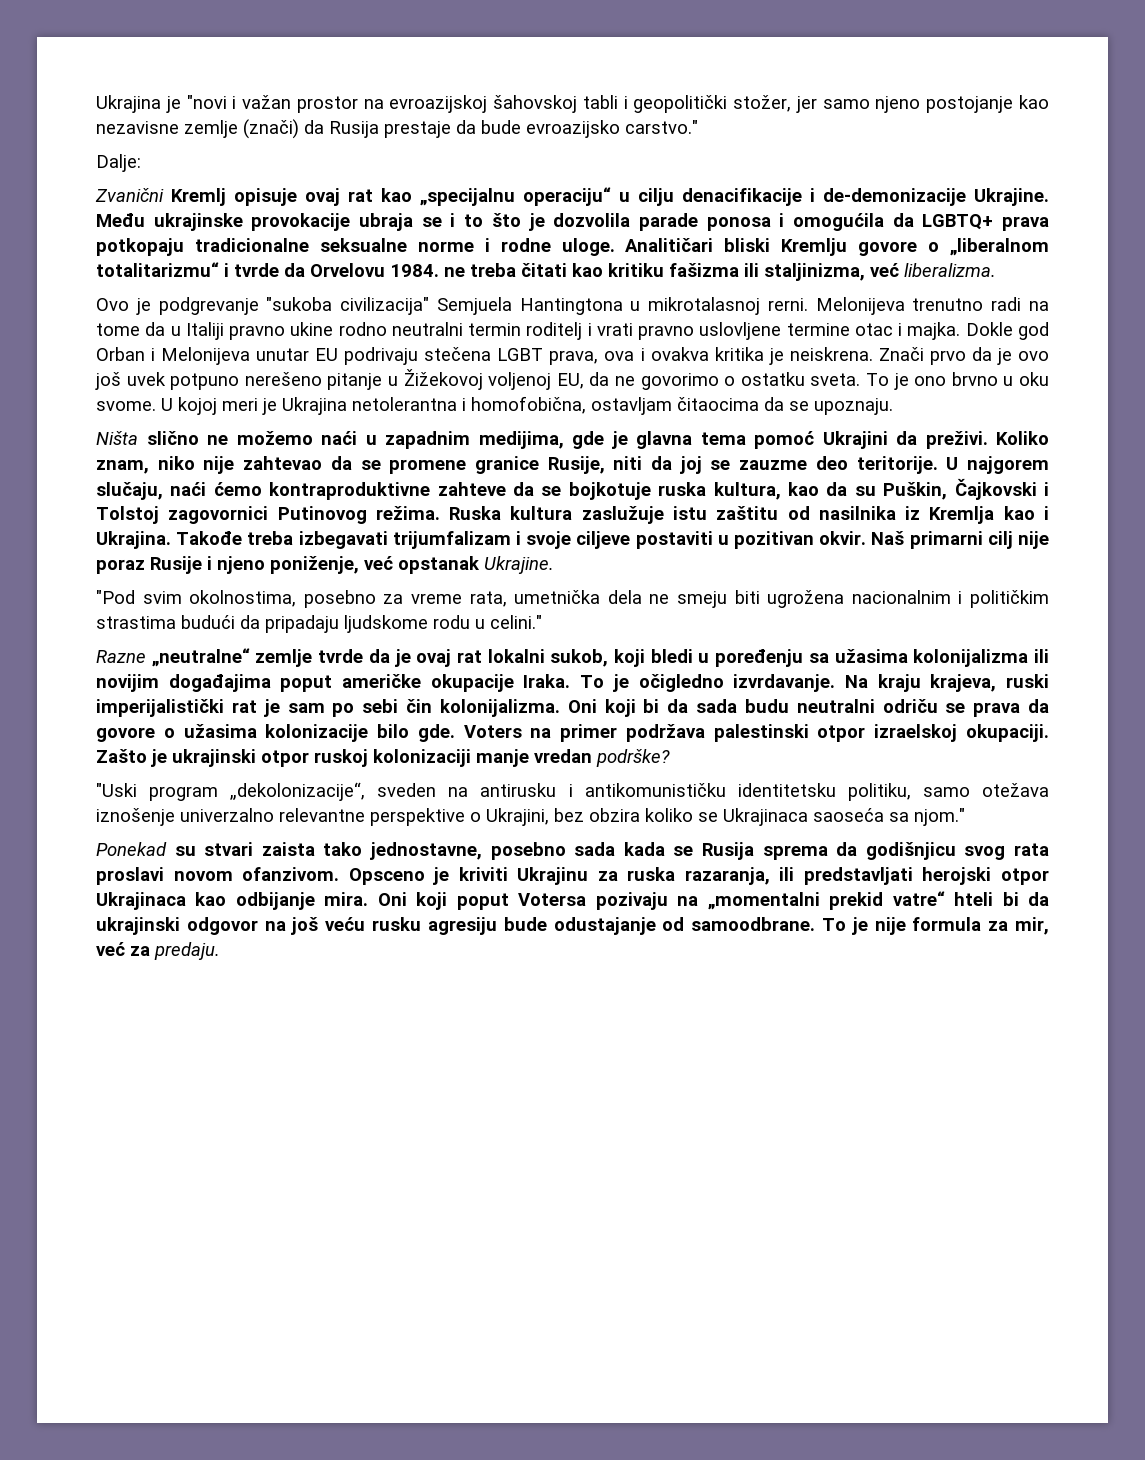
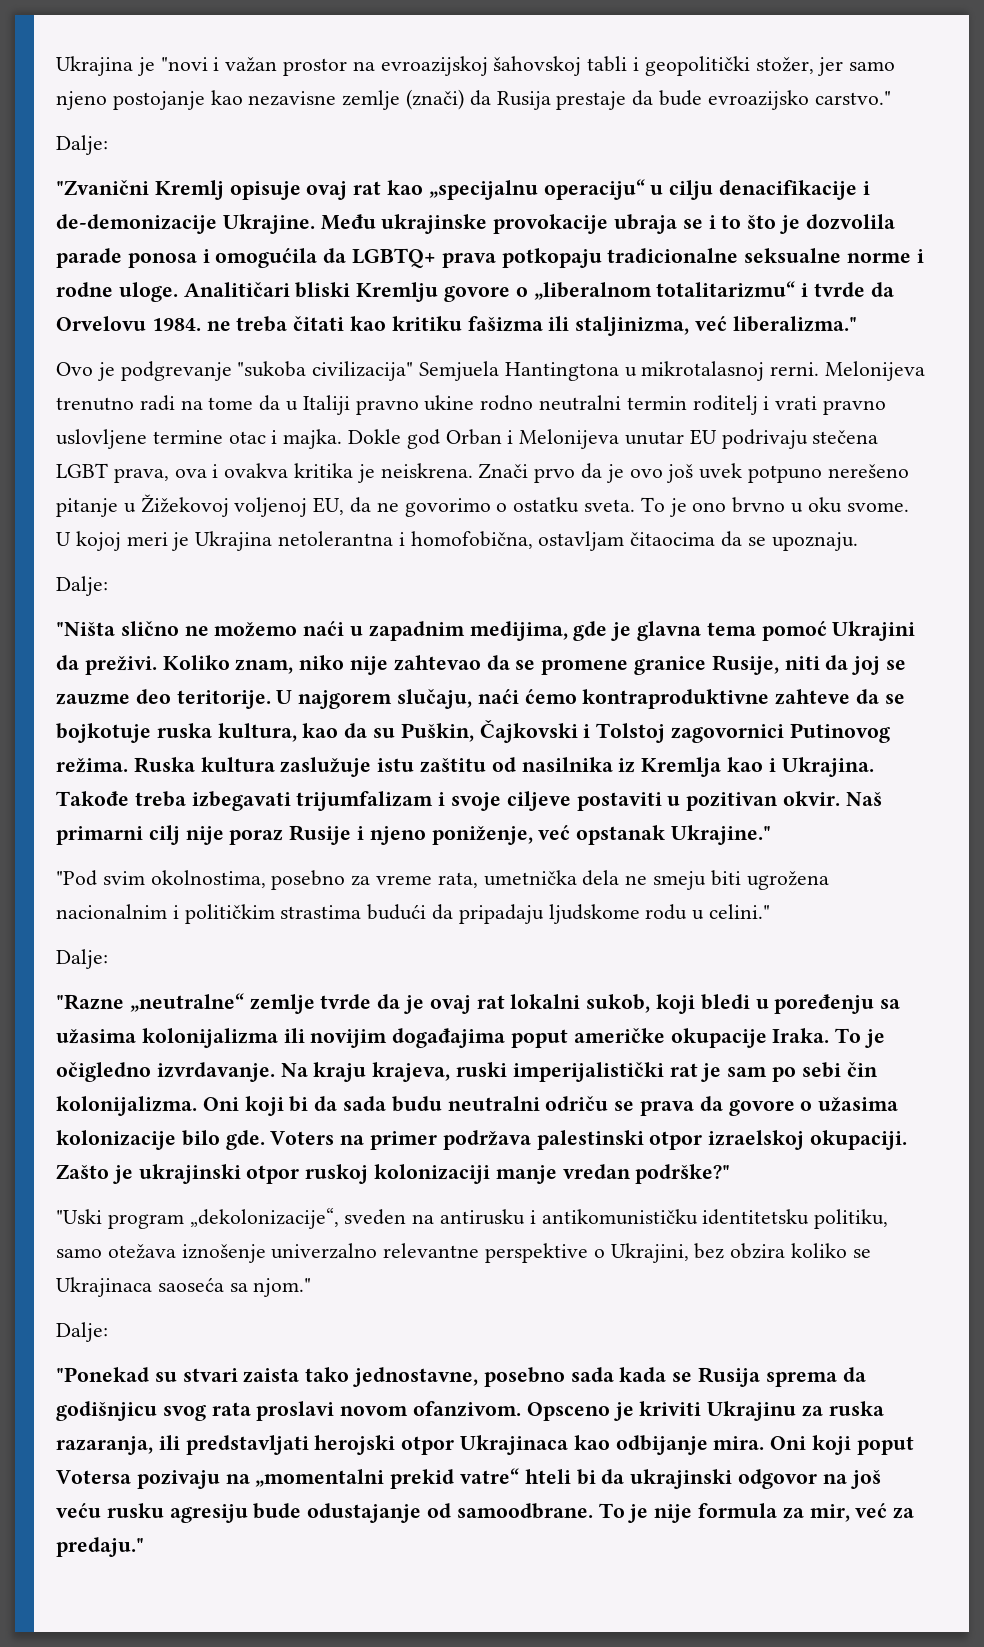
- Zvanični Kremlj opisuje ovaj rat kao „specijalnu operaciju“ u cilju denacifikacije i de-demonizacije Ukrajine.
+ "Zvanični Kremlj opisuje ovaj rat kao „specijalnu operaciju“ u cilju denacifikacije i de-demonizacije Ukrajine.
- Analitičari bliski Kremlju govore o „liberalnom totalitarizmu“ i tvrde da Orvelovu 1984. ne treba čitati kao kritiku fašizma ili staljinizma, već liberalizma.
+ Analitičari bliski Kremlju govore o „liberalnom totalitarizmu“ i tvrde da Orvelovu 1984. ne treba čitati kao kritiku fašizma ili staljinizma, već liberalizma."
  U kojoj meri je Ukrajina netolerantna i homofobična, ostavljam čitaocima da se upoznaju.
- Ništa slično ne možemo naći u zapadnim medijima, gde je glavna tema pomoć Ukrajini da preživi.
+ Dalje:
+ "Ništa slično ne možemo naći u zapadnim medijima, gde je glavna tema pomoć Ukrajini da preživi.
- Naš primarni cilj nije poraz Rusije i njeno poniženje, već opstanak Ukrajine.
+ Naš primarni cilj nije poraz Rusije i njeno poniženje, već opstanak Ukrajine."
  "Pod svim okolnostima, posebno za vreme rata, umetnička dela ne smeju biti ugrožena nacionalnim i političkim strastima budući da pripadaju ljudskome rodu u celini."
- Razne „neutralne“ zemlje tvrde da je ovaj rat lokalni sukob, koji bledi u poređenju sa užasima kolonijalizma ili novijim događajima poput američke okupacije Iraka.
+ Dalje:
+ "Razne „neutralne“ zemlje tvrde da je ovaj rat lokalni sukob, koji bledi u poređenju sa užasima kolonijalizma ili novijim događajima poput američke okupacije Iraka.
- Zašto je ukrajinski otpor ruskoj kolonizaciji manje vredan podrške?
+ Zašto je ukrajinski otpor ruskoj kolonizaciji manje vredan podrške?"
  "Uski program „dekolonizacije“, sveden na antirusku i antikomunističku identitetsku politiku, samo otežava iznošenje univerzalno relevantne perspektive o Ukrajini, bez obzira koliko se Ukrajinaca saoseća sa njom."
- Ponekad su stvari zaista tako jednostavne, posebno sada kada se Rusija sprema da godišnjicu svog rata proslavi novom ofanzivom.
+ Dalje:
+ "Ponekad su stvari zaista tako jednostavne, posebno sada kada se Rusija sprema da godišnjicu svog rata proslavi novom ofanzivom.
- To je nije formula za mir, već za predaju.
+ To je nije formula za mir, već za predaju."

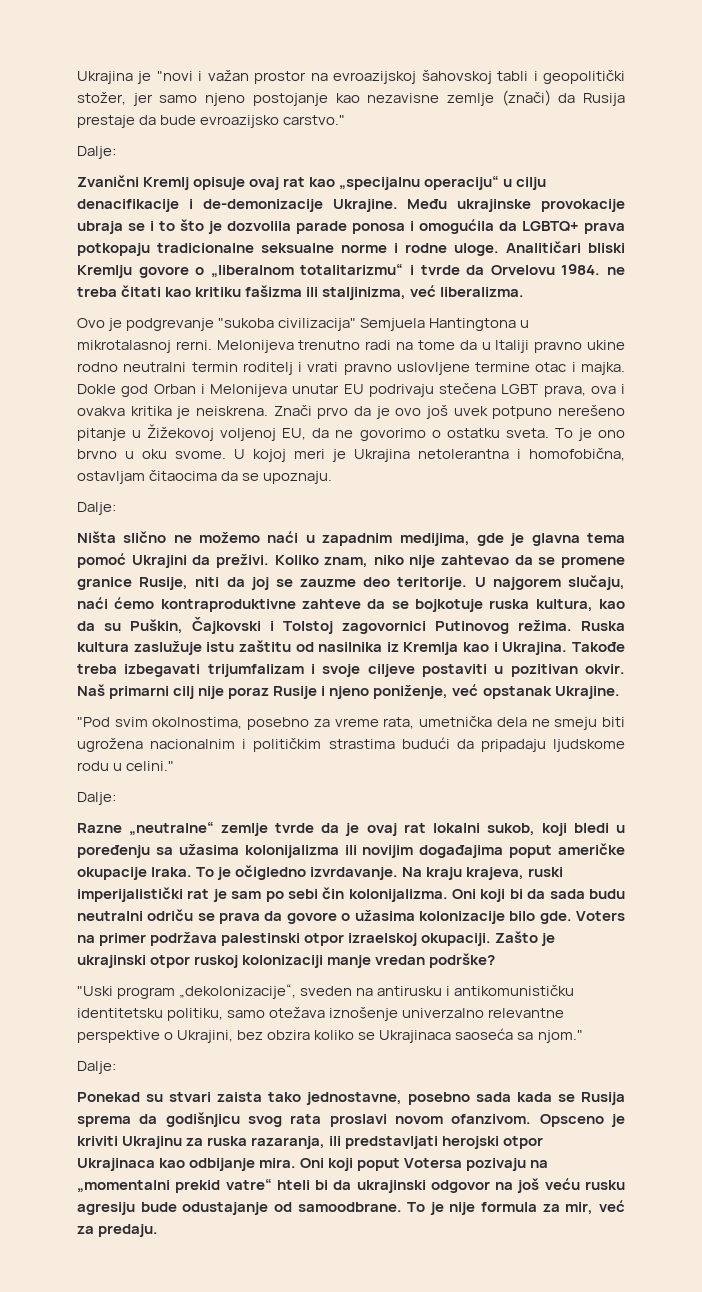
- "Zvanični Kremlj opisuje ovaj rat kao „specijalnu operaciju“ u cilju denacifikacije i de-demonizacije Ukrajine.
+ Zvanični Kremlj opisuje ovaj rat kao „specijalnu operaciju“ u cilju denacifikacije i de-demonizacije Ukrajine.
- Analitičari bliski Kremlju govore o „liberalnom totalitarizmu“ i tvrde da Orvelovu 1984. ne treba čitati kao kritiku fašizma ili staljinizma, već liberalizma."
+ Analitičari bliski Kremlju govore o „liberalnom totalitarizmu“ i tvrde da Orvelovu 1984. ne treba čitati kao kritiku fašizma ili staljinizma, već liberalizma.
- "Ništa slično ne možemo naći u zapadnim medijima, gde je glavna tema pomoć Ukrajini da preživi.
+ Ništa slično ne možemo naći u zapadnim medijima, gde je glavna tema pomoć Ukrajini da preživi.
- Naš primarni cilj nije poraz Rusije i njeno poniženje, već opstanak Ukrajine."
+ Naš primarni cilj nije poraz Rusije i njeno poniženje, već opstanak Ukrajine.
- "Razne „neutralne“ zemlje tvrde da je ovaj rat lokalni sukob, koji bledi u poređenju sa užasima kolonijalizma ili novijim događajima poput američke okupacije Iraka.
+ Razne „neutralne“ zemlje tvrde da je ovaj rat lokalni sukob, koji bledi u poređenju sa užasima kolonijalizma ili novijim događajima poput američke okupacije Iraka.
- Zašto je ukrajinski otpor ruskoj kolonizaciji manje vredan podrške?"
+ Zašto je ukrajinski otpor ruskoj kolonizaciji manje vredan podrške?
- "Ponekad su stvari zaista tako jednostavne, posebno sada kada se Rusija sprema da godišnjicu svog rata proslavi novom ofanzivom.
+ Ponekad su stvari zaista tako jednostavne, posebno sada kada se Rusija sprema da godišnjicu svog rata proslavi novom ofanzivom.
- To je nije formula za mir, već za predaju."
+ To je nije formula za mir, već za predaju.

